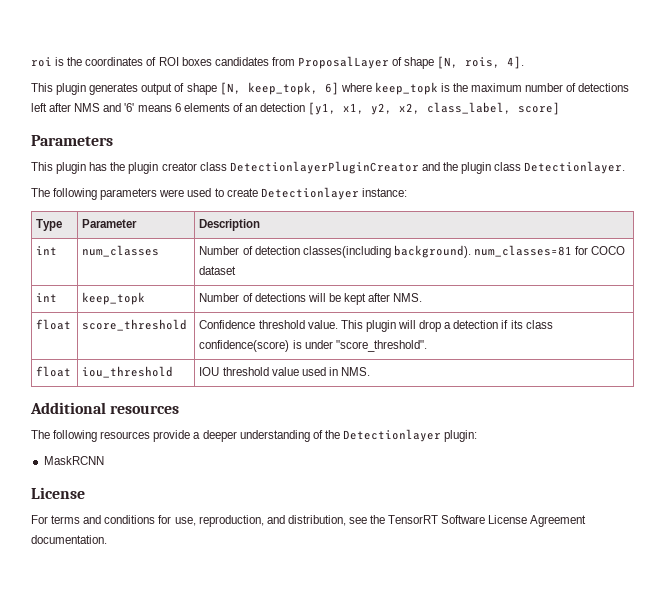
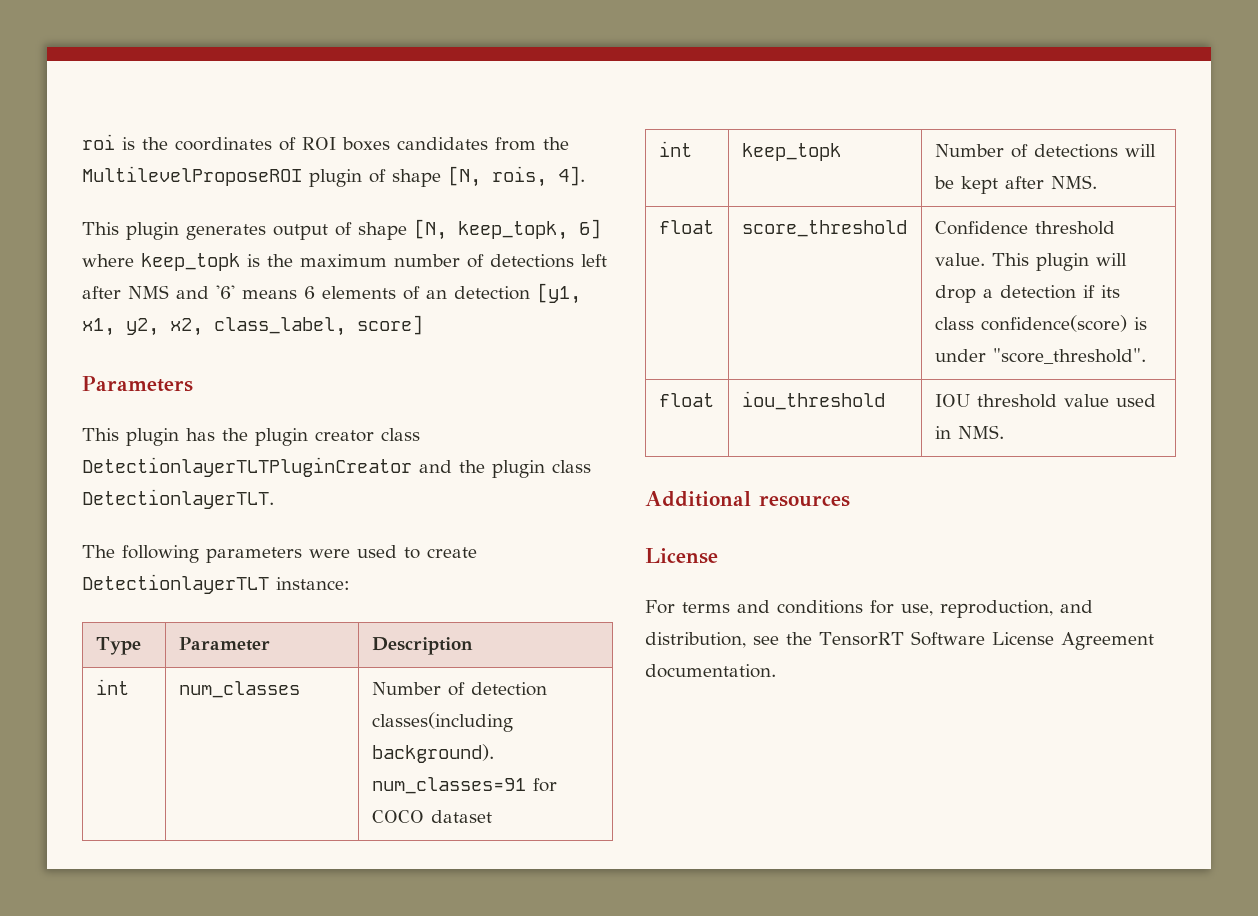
- roi is the coordinates of ROI boxes candidates from ProposalLayer of shape [N, rois, 4].
+ roi is the coordinates of ROI boxes candidates from the MultilevelProposeROI plugin of shape [N, rois, 4].
- This plugin has the plugin creator class DetectionlayerPluginCreator and the plugin class Detectionlayer.
+ This plugin has the plugin creator class DetectionlayerTLTPluginCreator and the plugin class DetectionlayerTLT.
- The following parameters were used to create Detectionlayer instance:
+ The following parameters were used to create DetectionlayerTLT instance:
- int | num_classes | Number of detection classes(including background). num_classes=81 for COCO dataset
+ int | num_classes | Number of detection classes(including background). num_classes=91 for COCO dataset
- The following resources provide a deeper understanding of the Detectionlayer plugin:
- MaskRCNN

